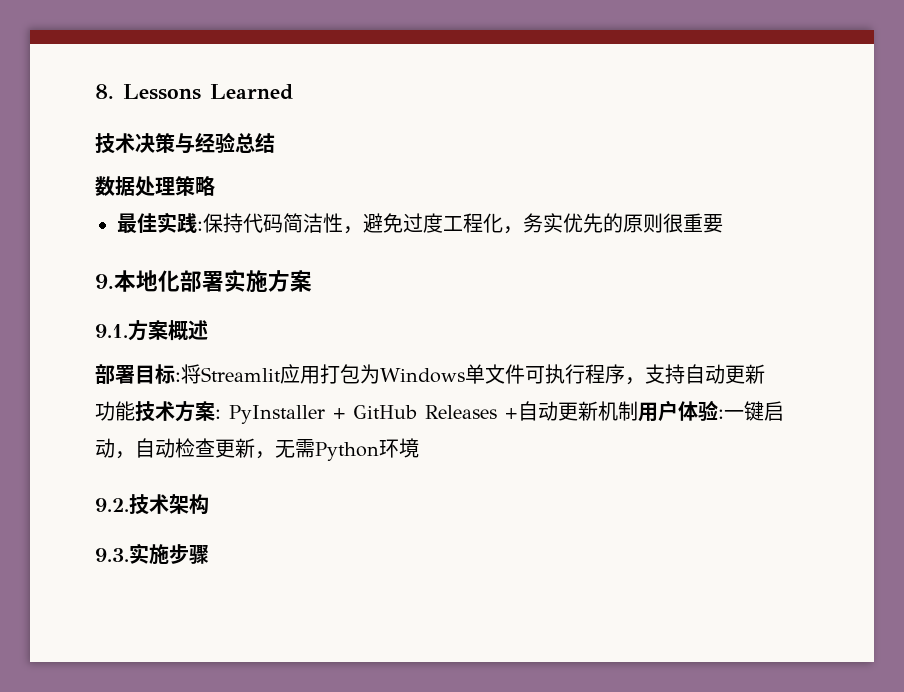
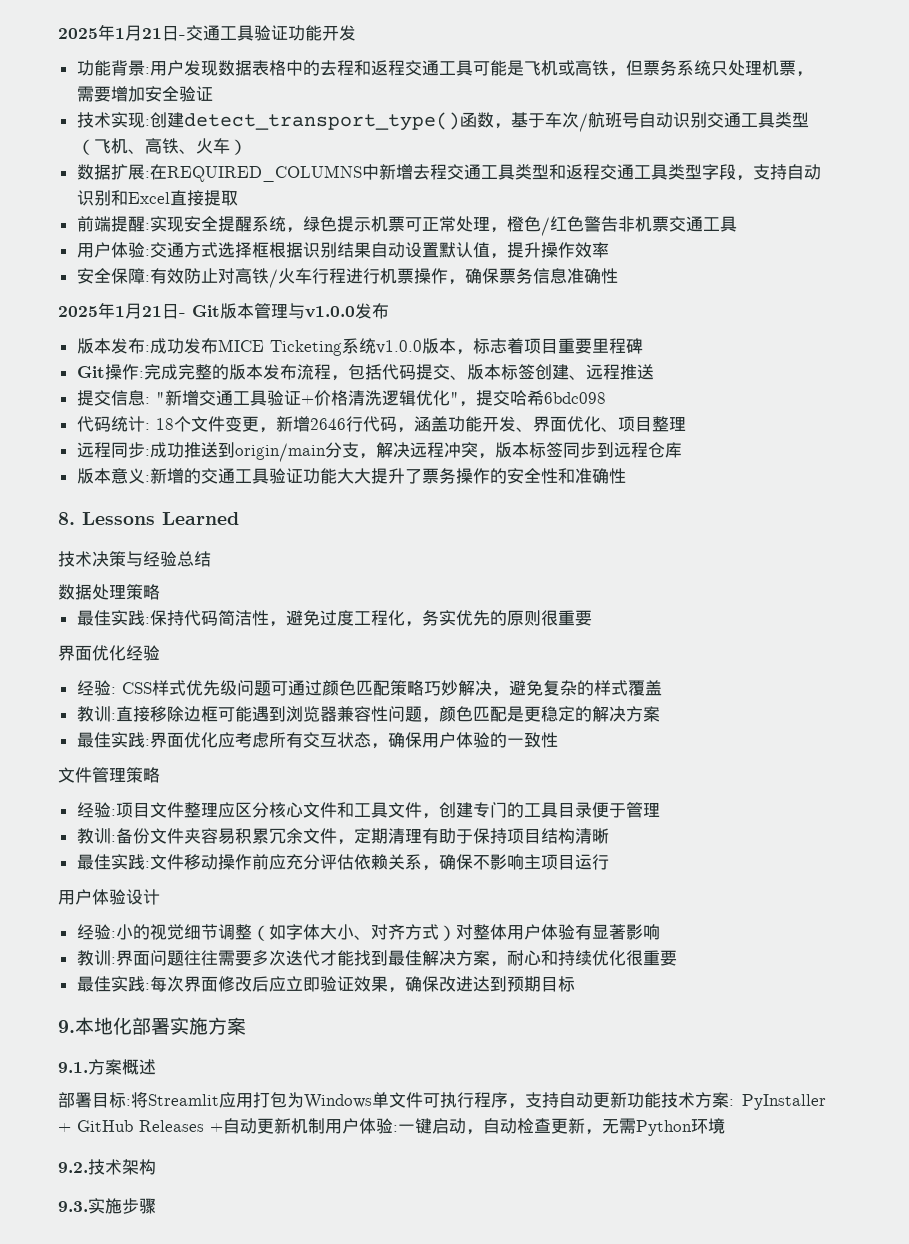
+ 2025年1月21日-交通工具验证功能开发
+ 功能背景:用户发现数据表格中的去程和返程交通工具可能是飞机或高铁，但票务系统只处理机票，需要增加安全验证
+ 技术实现:创建detect_transport_type()函数，基于车次/航班号自动识别交通工具类型（飞机、高铁、火车）
+ 数据扩展:在REQUIRED_COLUMNS中新增去程交通工具类型和返程交通工具类型字段，支持自动识别和Excel直接提取
+ 前端提醒:实现安全提醒系统，绿色提示机票可正常处理，橙色/红色警告非机票交通工具
+ 用户体验:交通方式选择框根据识别结果自动设置默认值，提升操作效率
+ 安全保障:有效防止对高铁/火车行程进行机票操作，确保票务信息准确性
+ 2025年1月21日- Git版本管理与v1.0.0发布
+ 版本发布:成功发布MICE Ticketing系统v1.0.0版本，标志着项目重要里程碑
+ Git操作:完成完整的版本发布流程，包括代码提交、版本标签创建、远程推送
+ 提交信息: "新增交通工具验证+价格清洗逻辑优化"，提交哈希6bdc098
+ 代码统计: 18个文件变更，新增2646行代码，涵盖功能开发、界面优化、项目整理
+ 远程同步:成功推送到origin/main分支，解决远程冲突，版本标签同步到远程仓库
+ 版本意义:新增的交通工具验证功能大大提升了票务操作的安全性和准确性
+ 界面优化经验
+ 经验: CSS样式优先级问题可通过颜色匹配策略巧妙解决，避免复杂的样式覆盖
+ 教训:直接移除边框可能遇到浏览器兼容性问题，颜色匹配是更稳定的解决方案
+ 最佳实践:界面优化应考虑所有交互状态，确保用户体验的一致性
+ 文件管理策略
+ 经验:项目文件整理应区分核心文件和工具文件，创建专门的工具目录便于管理
+ 教训:备份文件夹容易积累冗余文件，定期清理有助于保持项目结构清晰
+ 最佳实践:文件移动操作前应充分评估依赖关系，确保不影响主项目运行
+ 用户体验设计
+ 经验:小的视觉细节调整（如字体大小、对齐方式）对整体用户体验有显著影响
+ 教训:界面问题往往需要多次迭代才能找到最佳解决方案，耐心和持续优化很重要
+ 最佳实践:每次界面修改后应立即验证效果，确保改进达到预期目标

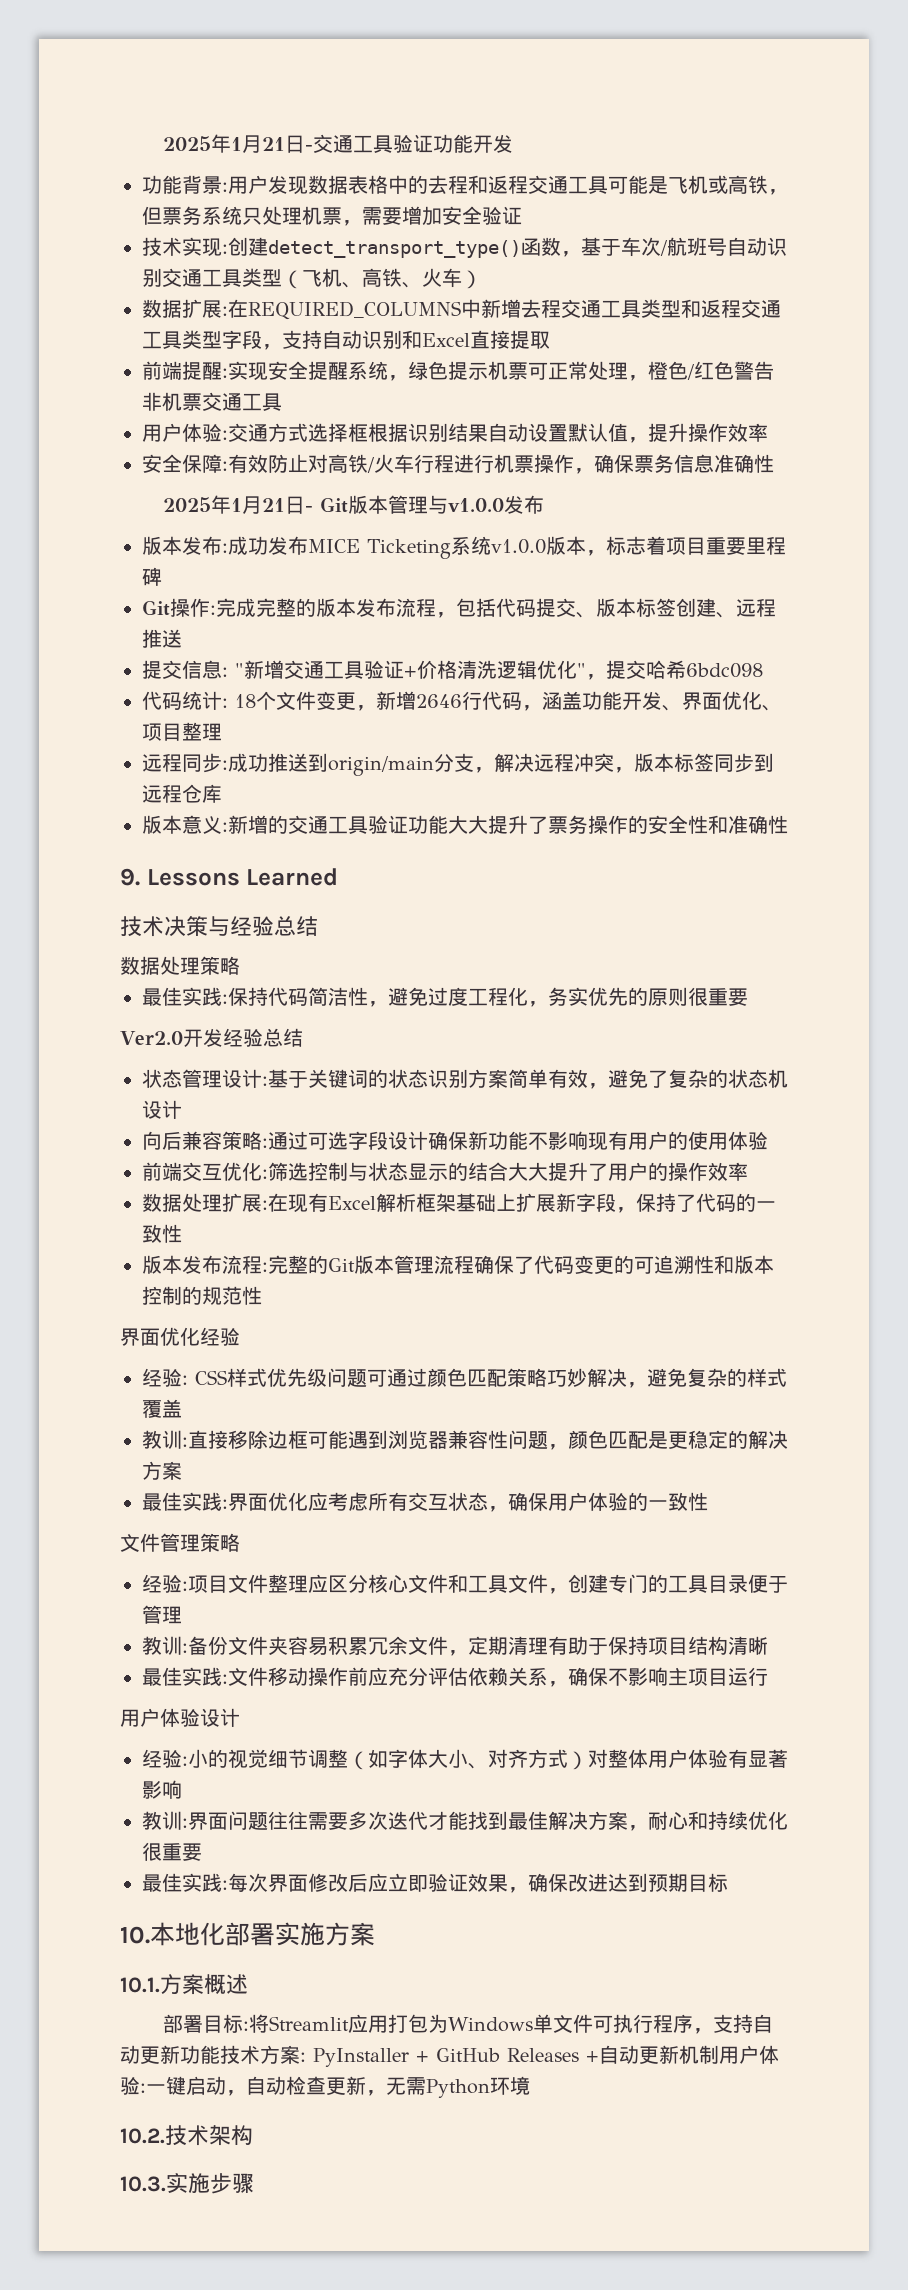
- 8. Lessons Learned
+ 9. Lessons Learned
+ Ver2.0开发经验总结
+ 状态管理设计:基于关键词的状态识别方案简单有效，避免了复杂的状态机设计
+ 向后兼容策略:通过可选字段设计确保新功能不影响现有用户的使用体验
+ 前端交互优化:筛选控制与状态显示的结合大大提升了用户的操作效率
+ 数据处理扩展:在现有Excel解析框架基础上扩展新字段，保持了代码的一致性
+ 版本发布流程:完整的Git版本管理流程确保了代码变更的可追溯性和版本控制的规范性
- 9.本地化部署实施方案
+ 10.本地化部署实施方案
- 9.1.方案概述
+ 10.1.方案概述
- 9.2.技术架构
+ 10.2.技术架构
- 9.3.实施步骤
+ 10.3.实施步骤

